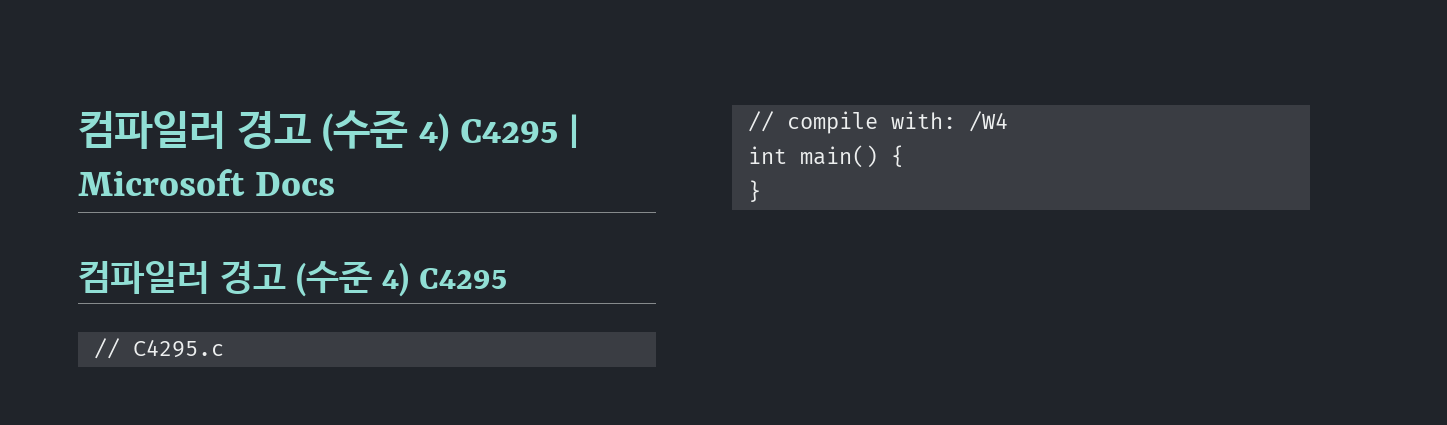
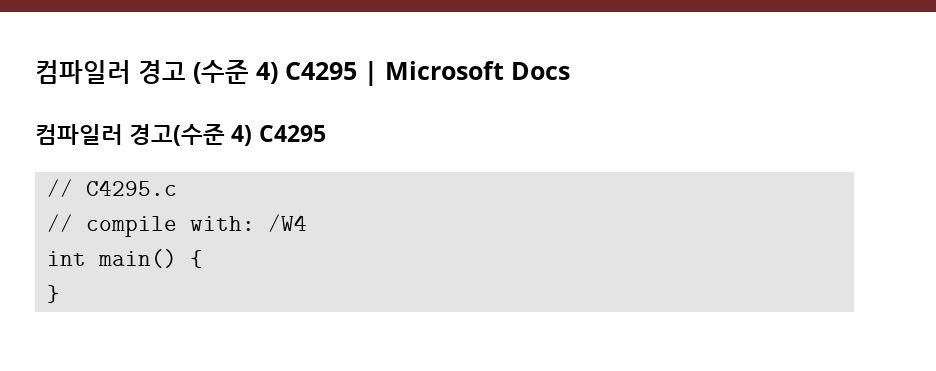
  컴파일러 경고 (수준 4) C4295 | Microsoft Docs
- 컴파일러 경고 (수준 4) C4295
+ 컴파일러 경고(수준 4) C4295

